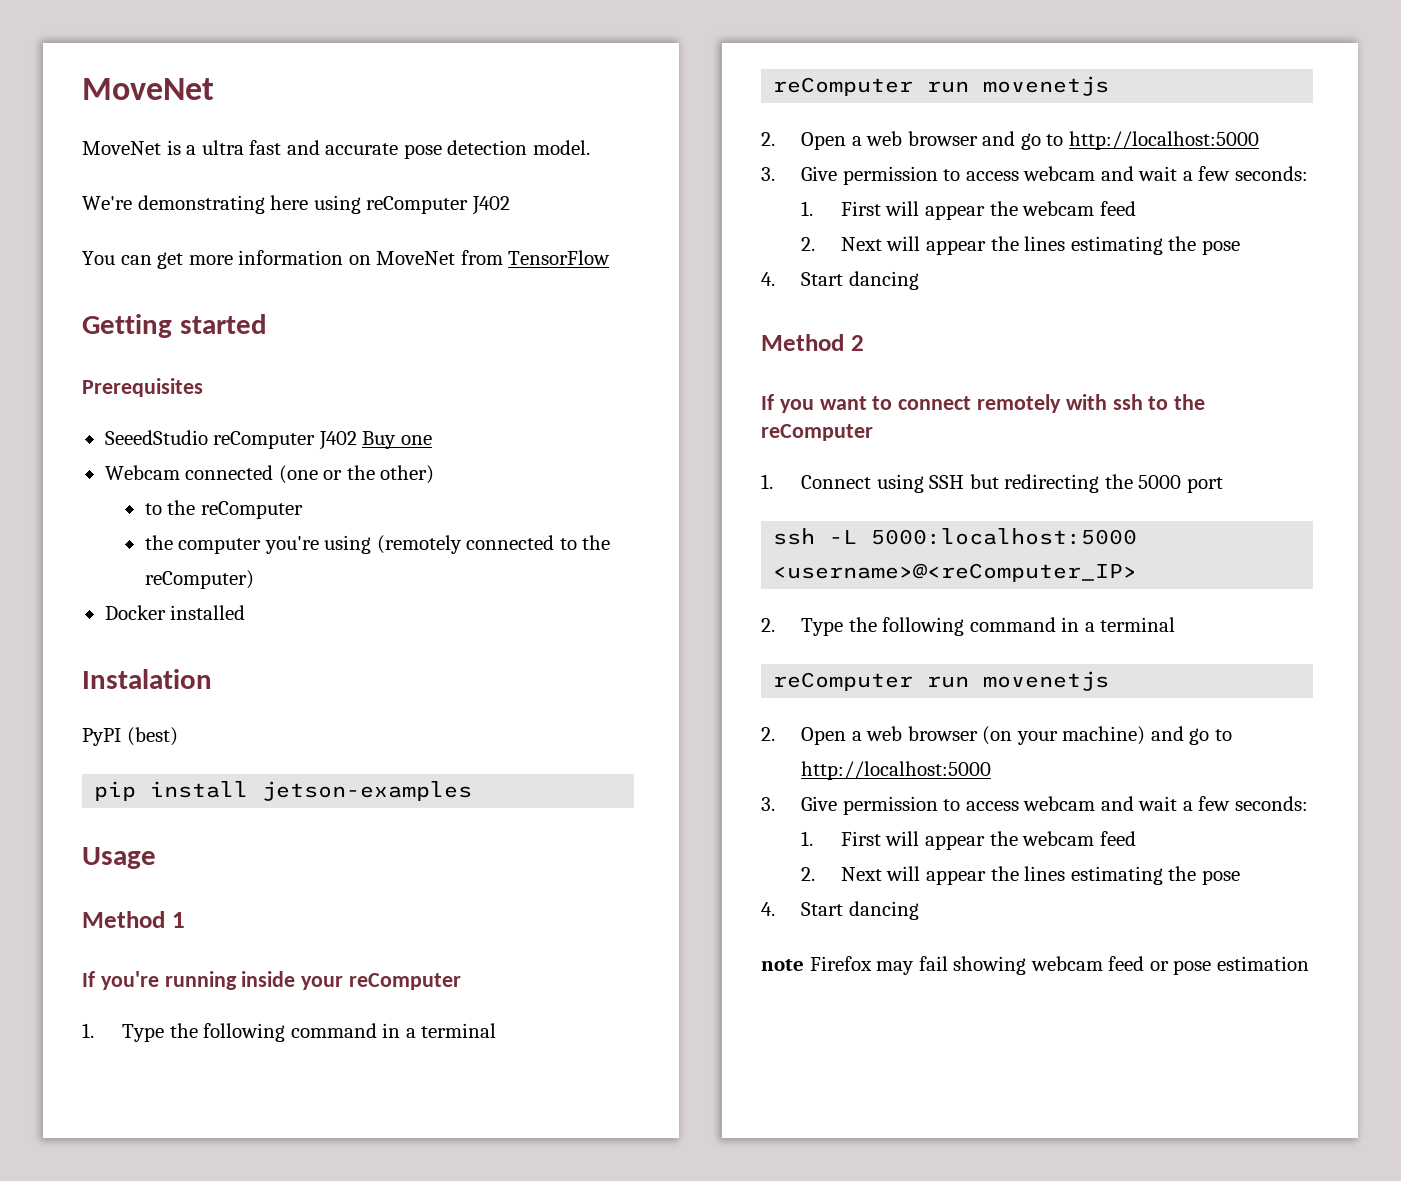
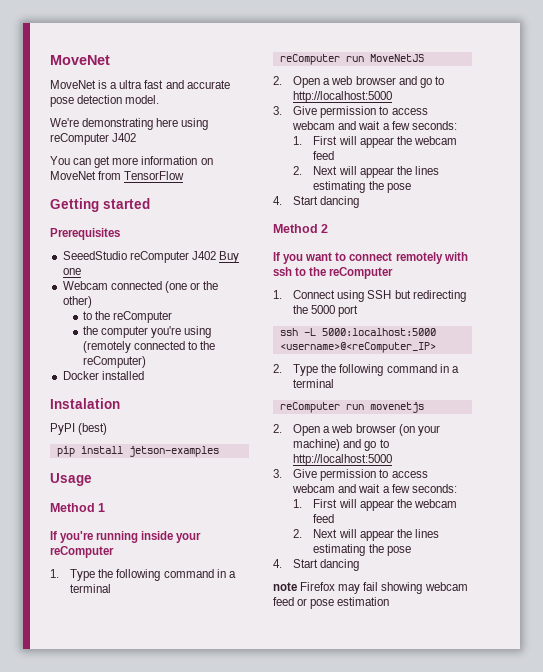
  1. Type the following command in a terminal
- reComputer run movenetjs
+ reComputer run MoveNetJS

